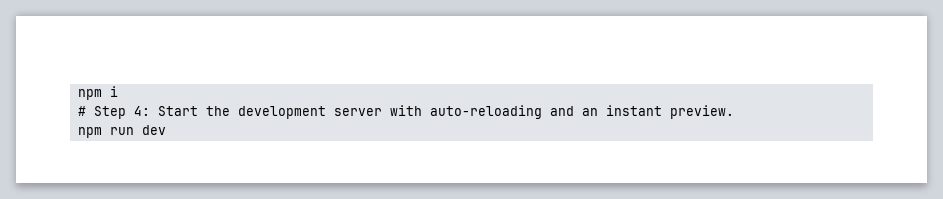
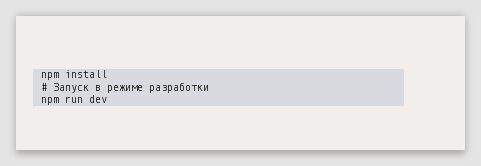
- npm i
+ npm install
- # Step 4: Start the development server with auto-reloading and an instant preview.
+ # Запуск в режиме разработки

